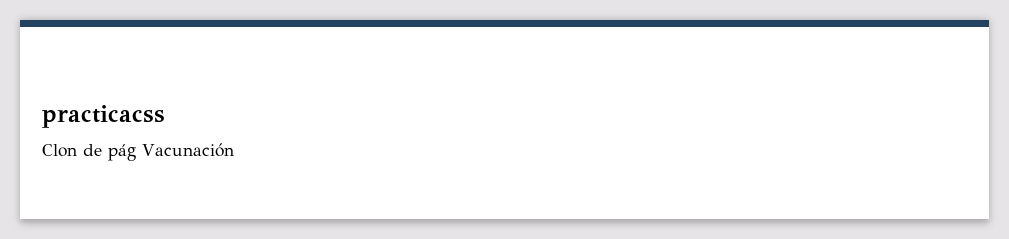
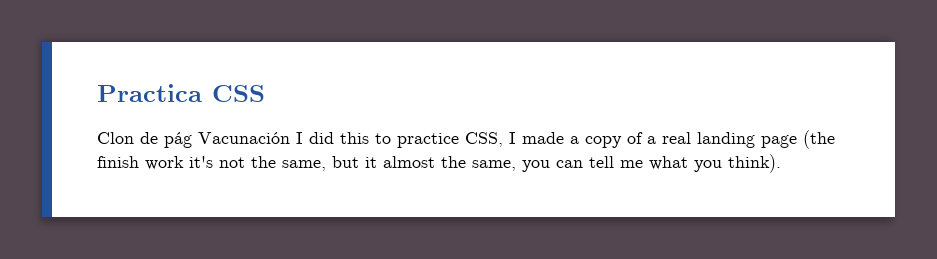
- practicacss
+ Practica CSS
- Clon de pág Vacunación
+ Clon de pág Vacunación I did this to practice CSS, I made a copy of a real landing page (the finish work it's not the same, but it almost the same, you can tell me what you think).

